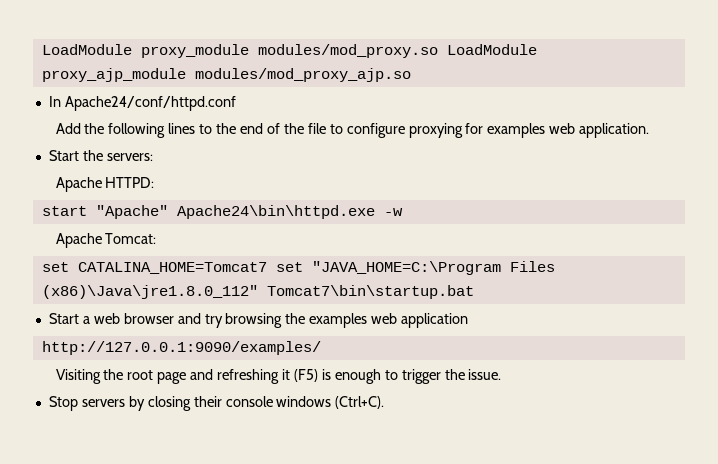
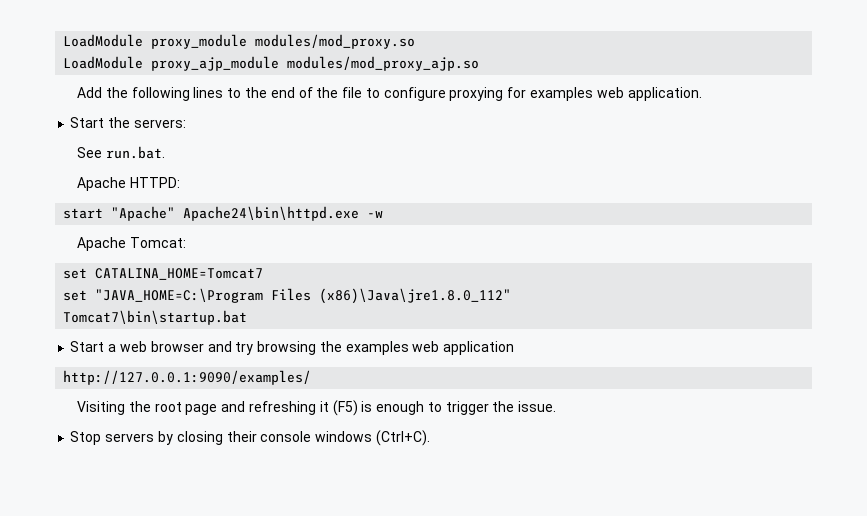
- LoadModule proxy_module modules/mod_proxy.so LoadModule proxy_ajp_module modules/mod_proxy_ajp.so
+ LoadModule proxy_module modules/mod_proxy.so
+ LoadModule proxy_ajp_module modules/mod_proxy_ajp.so
- In Apache24/conf/httpd.conf
+ See run.bat.
- set CATALINA_HOME=Tomcat7 set "JAVA_HOME=C:\Program Files (x86)\Java\jre1.8.0_112" Tomcat7\bin\startup.bat
+ set CATALINA_HOME=Tomcat7
+ set "JAVA_HOME=C:\Program Files (x86)\Java\jre1.8.0_112"
+ Tomcat7\bin\startup.bat

